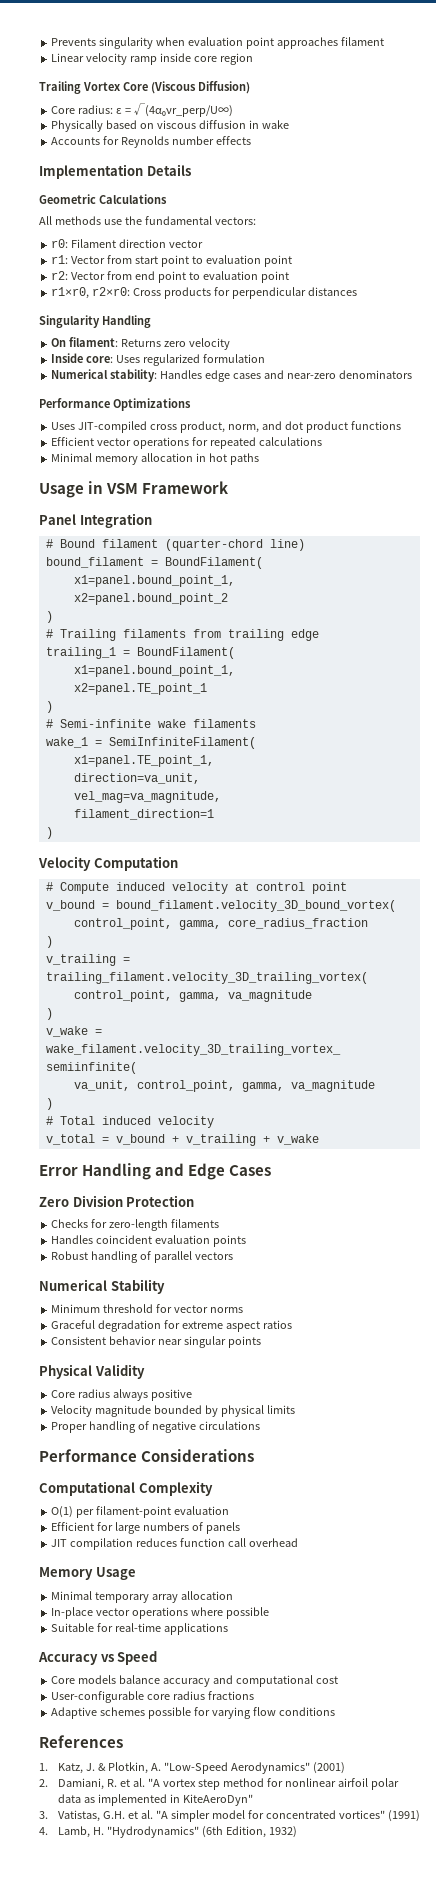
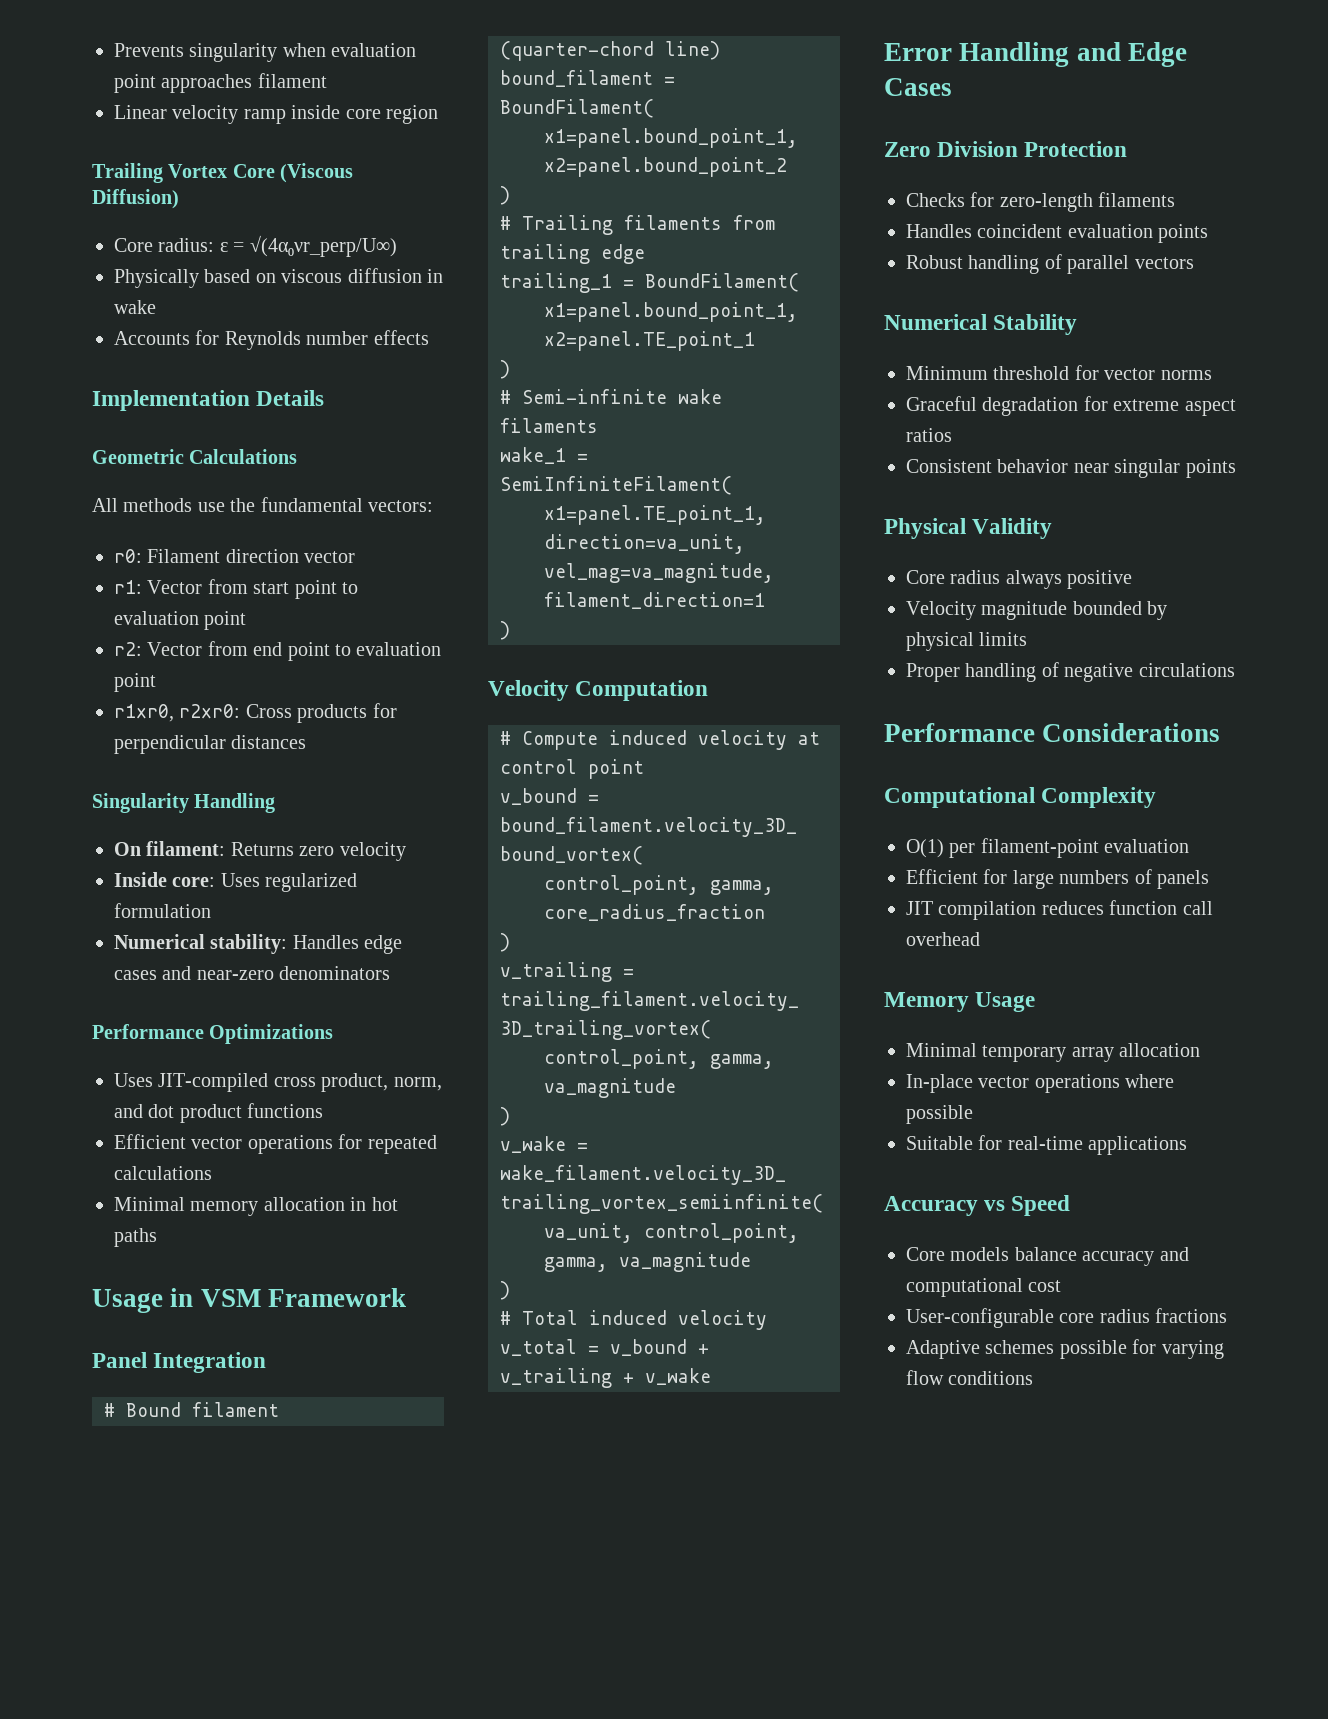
- References
- 1. Katz, J. & Plotkin, A. "Low-Speed Aerodynamics" (2001)
- 2. Damiani, R. et al. "A vortex step method for nonlinear airfoil polar data as implemented in KiteAeroDyn"
- 3. Vatistas, G.H. et al. "A simpler model for concentrated vortices" (1991)
- 4. Lamb, H. "Hydrodynamics" (6th Edition, 1932)

